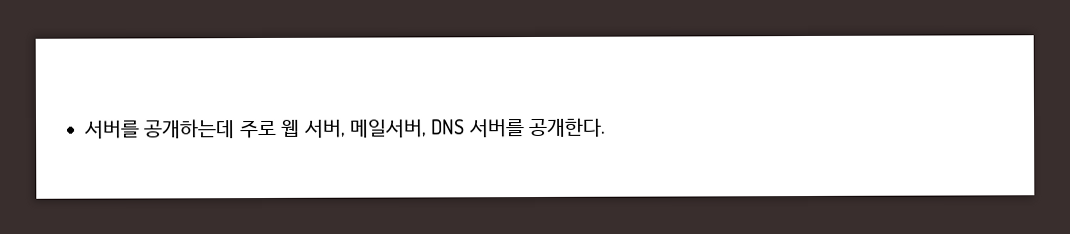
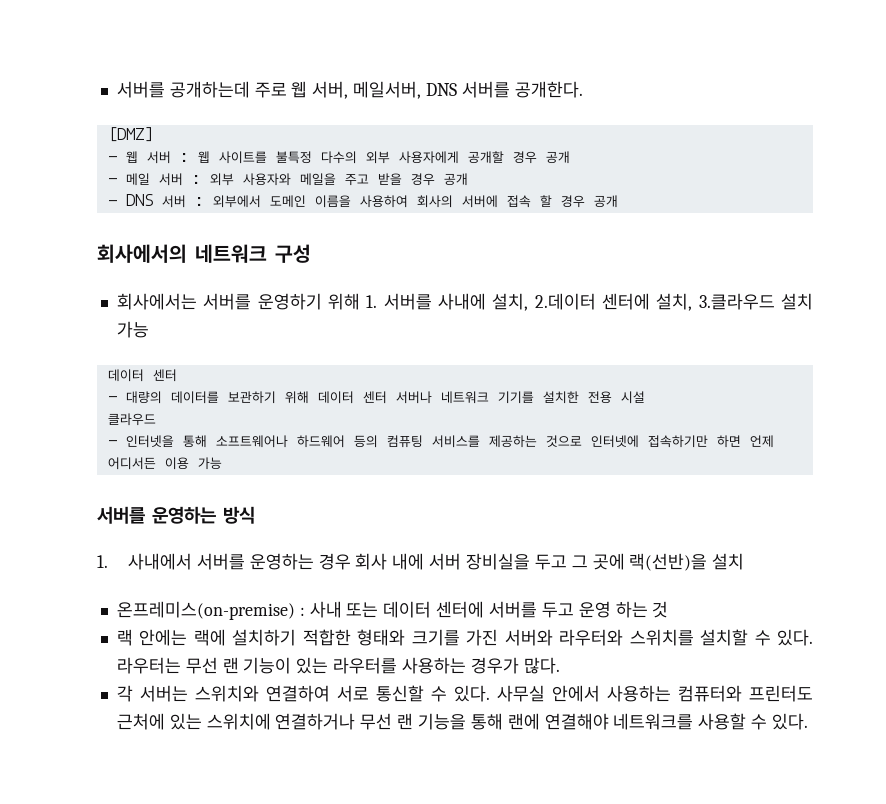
+ [DMZ]
+ - 웹 서버 : 웹 사이트를 불특정 다수의 외부 사용자에게 공개할 경우 공개
+ - 메일 서버 : 외부 사용자와 메일을 주고 받을 경우 공개
+ - DNS 서버 : 외부에서 도메인 이름을 사용하여 회사의 서버에 접속 할 경우 공개
+ 회사에서의 네트워크 구성
+ 회사에서는 서버를 운영하기 위해 1. 서버를 사내에 설치, 2.데이터 센터에 설치, 3.클라우드 설치 가능
+ 데이터 센터
+ - 대량의 데이터를 보관하기 위해 데이터 센터 서버나 네트워크 기기를 설치한 전용 시설
+ 클라우드
+ - 인터넷을 통해 소프트웨어나 하드웨어 등의 컴퓨팅 서비스를 제공하는 것으로 인터넷에 접속하기만 하면 언제 어디서든 이용 가능
+ 서버를 운영하는 방식
+ 1. 사내에서 서버를 운영하는 경우 회사 내에 서버 장비실을 두고 그 곳에 랙(선반)을 설치
+ 온프레미스(on-premise) : 사내 또는 데이터 센터에 서버를 두고 운영 하는 것
+ 랙 안에는 랙에 설치하기 적합한 형태와 크기를 가진 서버와 라우터와 스위치를 설치할 수 있다. 라우터는 무선 랜 기능이 있는 라우터를 사용하는 경우가 많다.
+ 각 서버는 스위치와 연결하여 서로 통신할 수 있다. 사무실 안에서 사용하는 컴퓨터와 프린터도 근처에 있는 스위치에 연결하거나 무선 랜 기능을 통해 랜에 연결해야 네트워크를 사용할 수 있다.

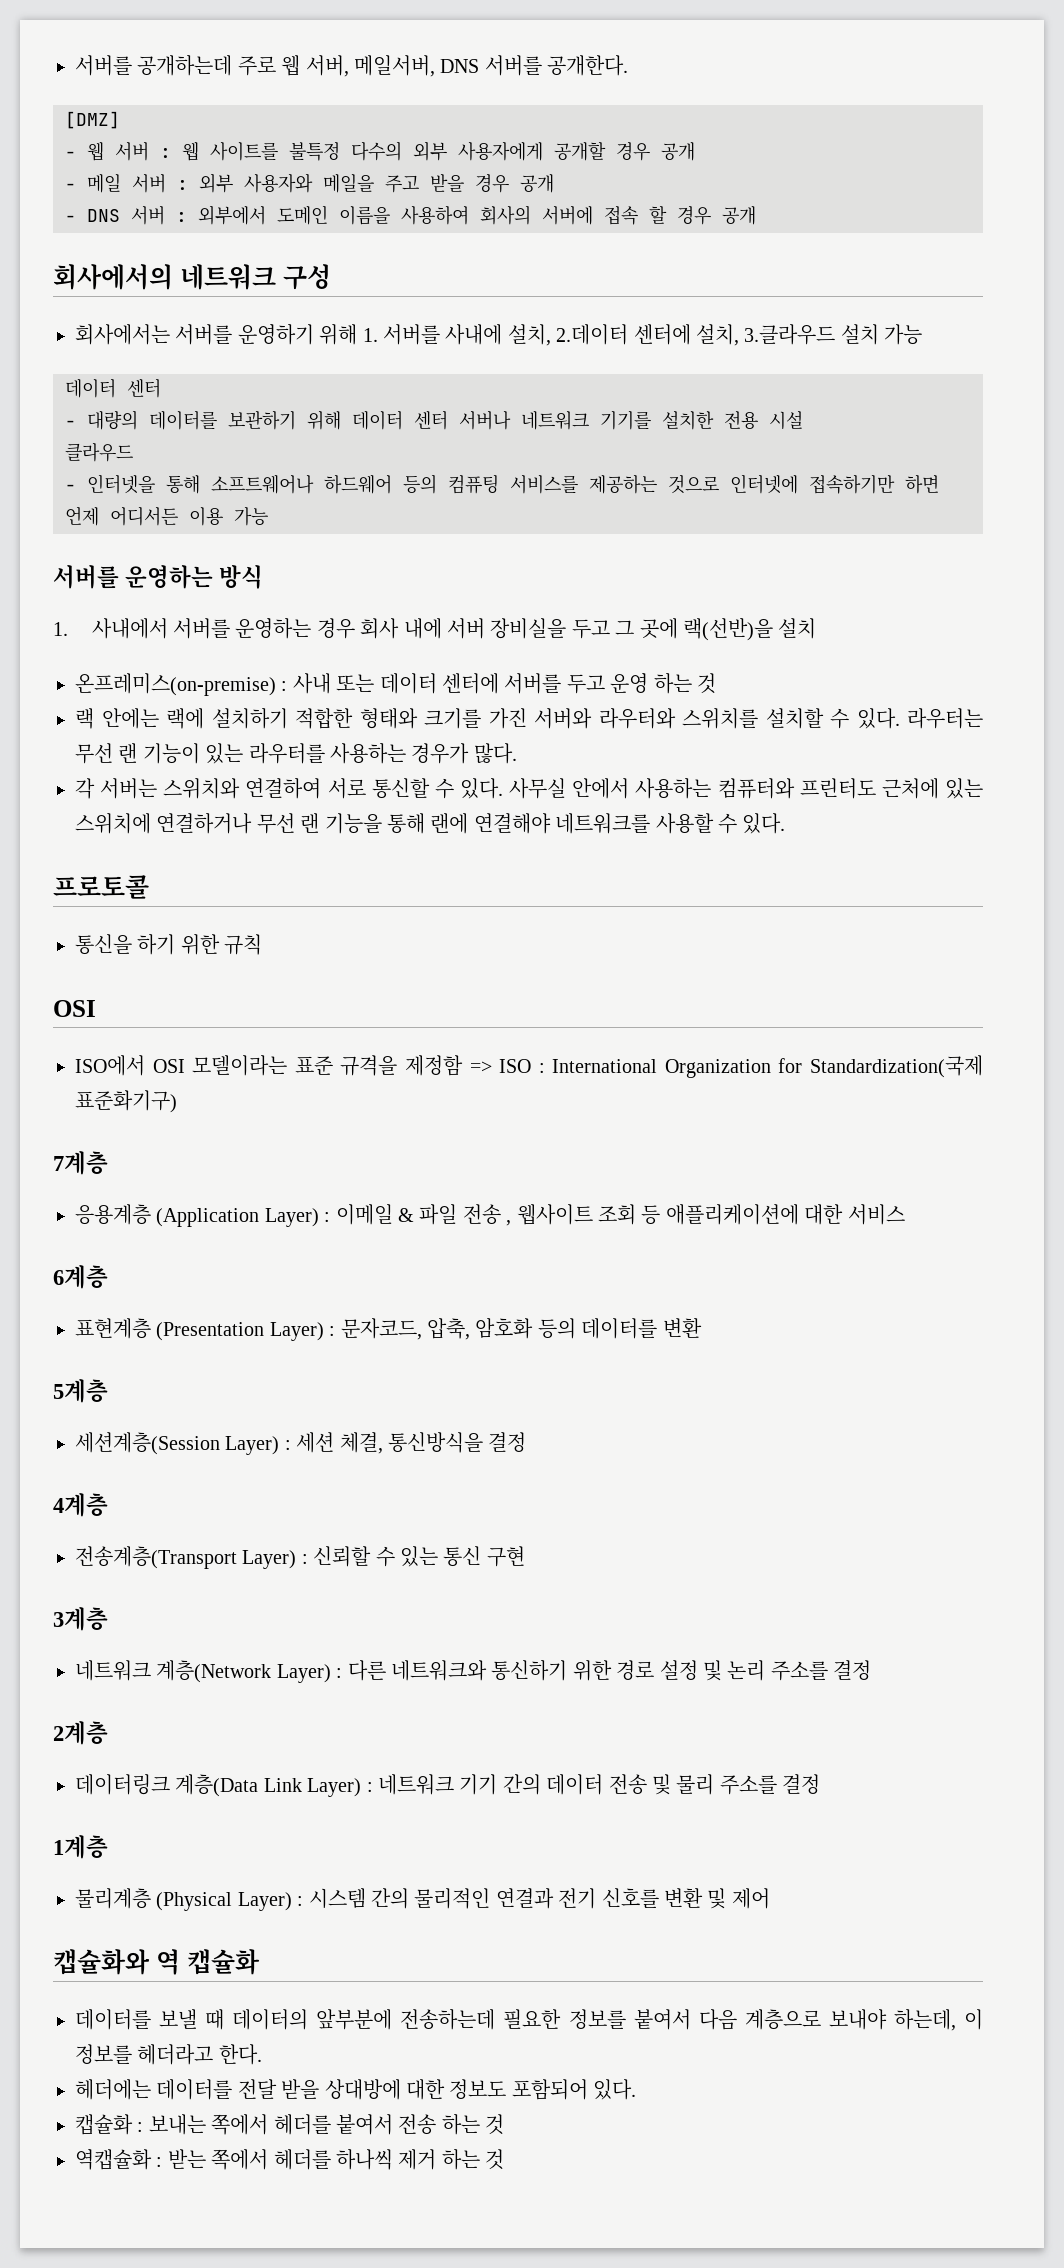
+ 프로토콜
+ 통신을 하기 위한 규칙
+ OSI
+ ISO에서 OSI 모델이라는 표준 규격을 제정함 => ISO : International Organization for Standardization(국제 표준화기구)
+ 7계층
+ 응용계층 (Application Layer) : 이메일 & 파일 전송 , 웹사이트 조회 등 애플리케이션에 대한 서비스
+ 6계층
+ 표현계층 (Presentation Layer) : 문자코드, 압축, 암호화 등의 데이터를 변환
+ 5계층
+ 세션계층(Session Layer) : 세션 체결, 통신방식을 결정
+ 4계층
+ 전송계층(Transport Layer) : 신뢰할 수 있는 통신 구현
+ 3계층
+ 네트워크 계층(Network Layer) : 다른 네트워크와 통신하기 위한 경로 설정 및 논리 주소를 결정
+ 2계층
+ 데이터링크 계층(Data Link Layer) : 네트워크 기기 간의 데이터 전송 및 물리 주소를 결정
+ 1계층
+ 물리계층 (Physical Layer) : 시스템 간의 물리적인 연결과 전기 신호를 변환 및 제어
+ 캡슐화와 역 캡슐화
+ 데이터를 보낼 때 데이터의 앞부분에 전송하는데 필요한 정보를 붙여서 다음 계층으로 보내야 하는데, 이 정보를 헤더라고 한다.
+ 헤더에는 데이터를 전달 받을 상대방에 대한 정보도 포함되어 있다.
+ 캡슐화 : 보내는 쪽에서 헤더를 붙여서 전송 하는 것
+ 역캡슐화 : 받는 쪽에서 헤더를 하나씩 제거 하는 것

